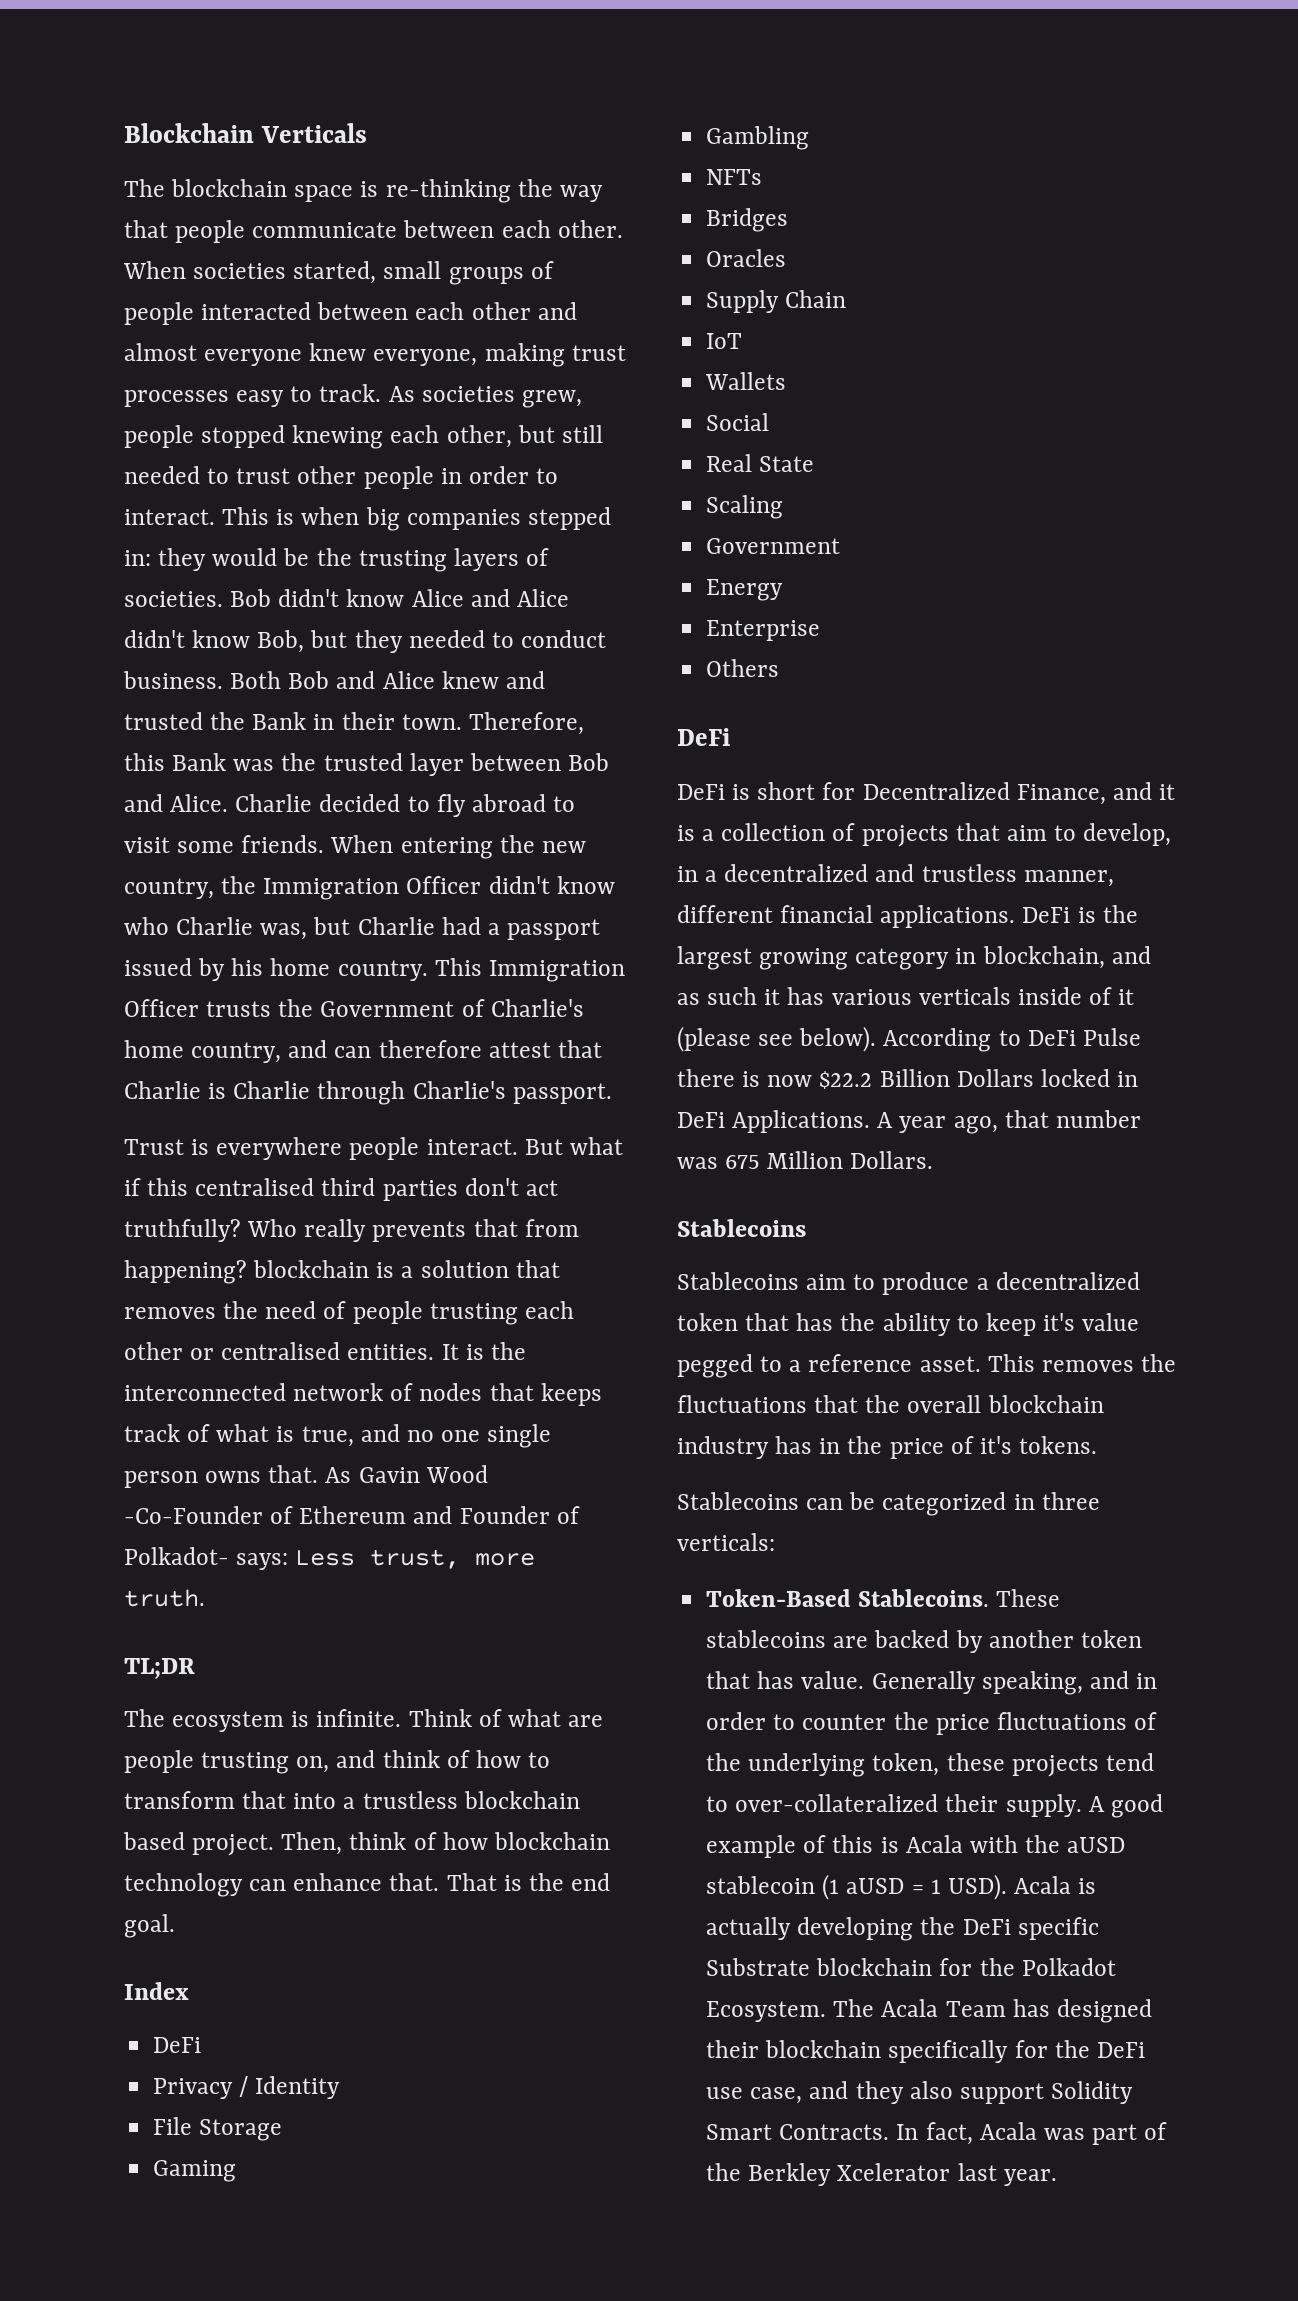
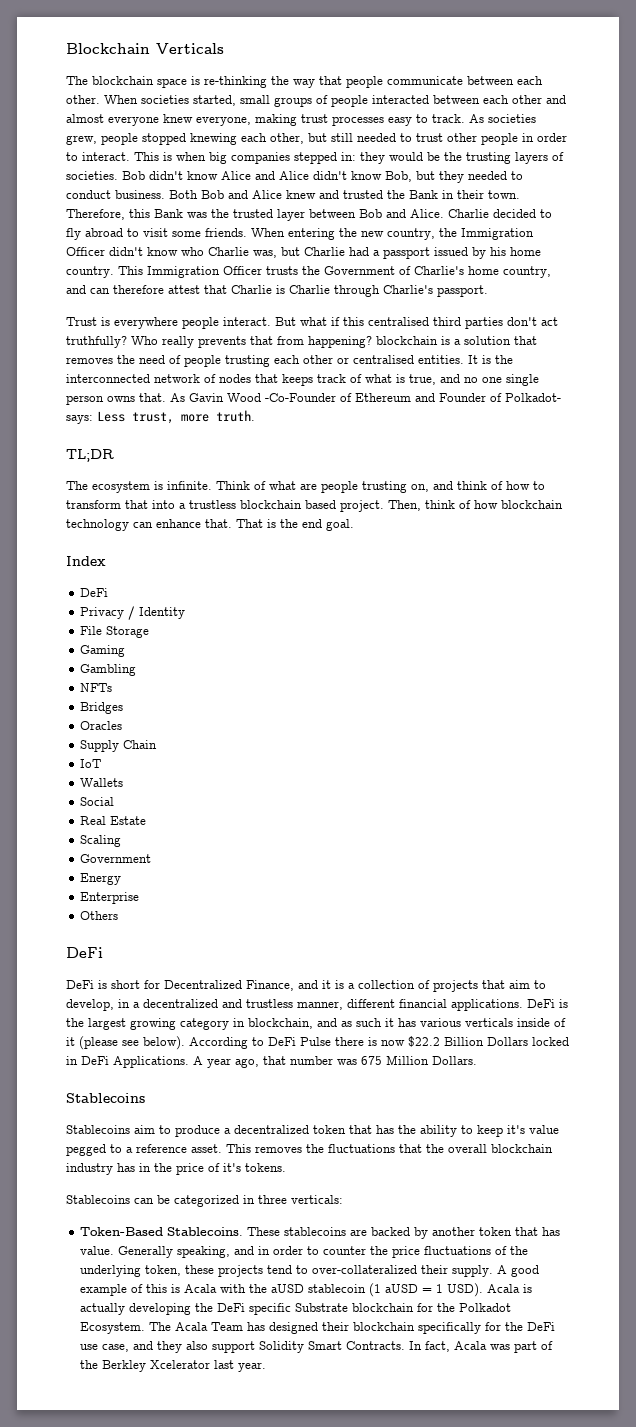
- Real State
+ Real Estate

